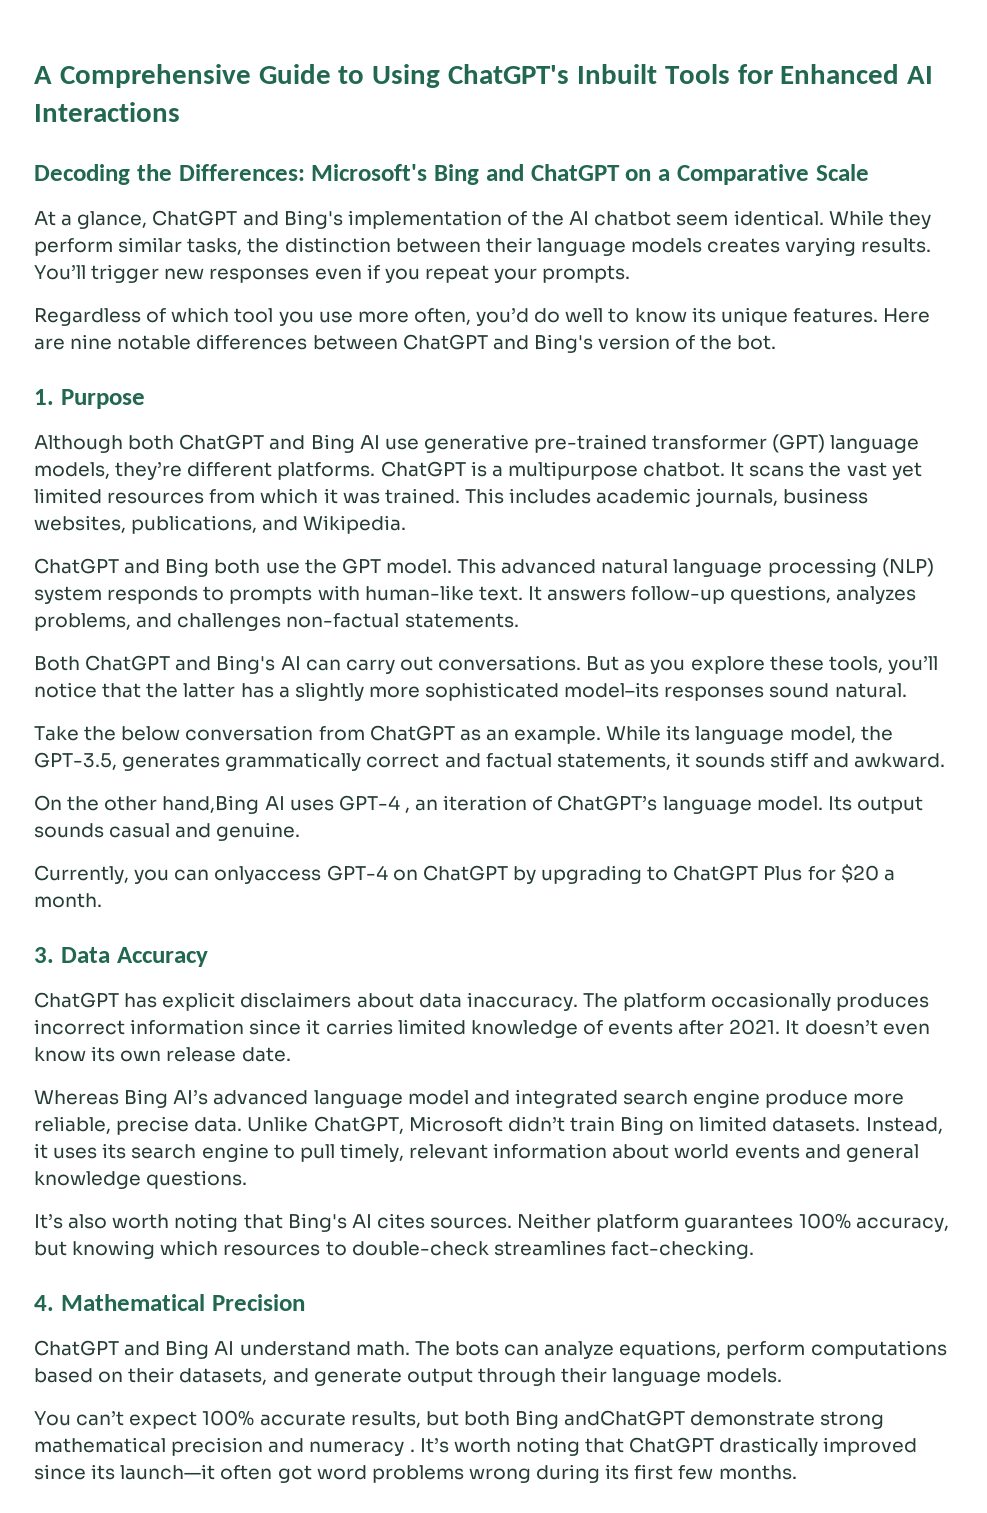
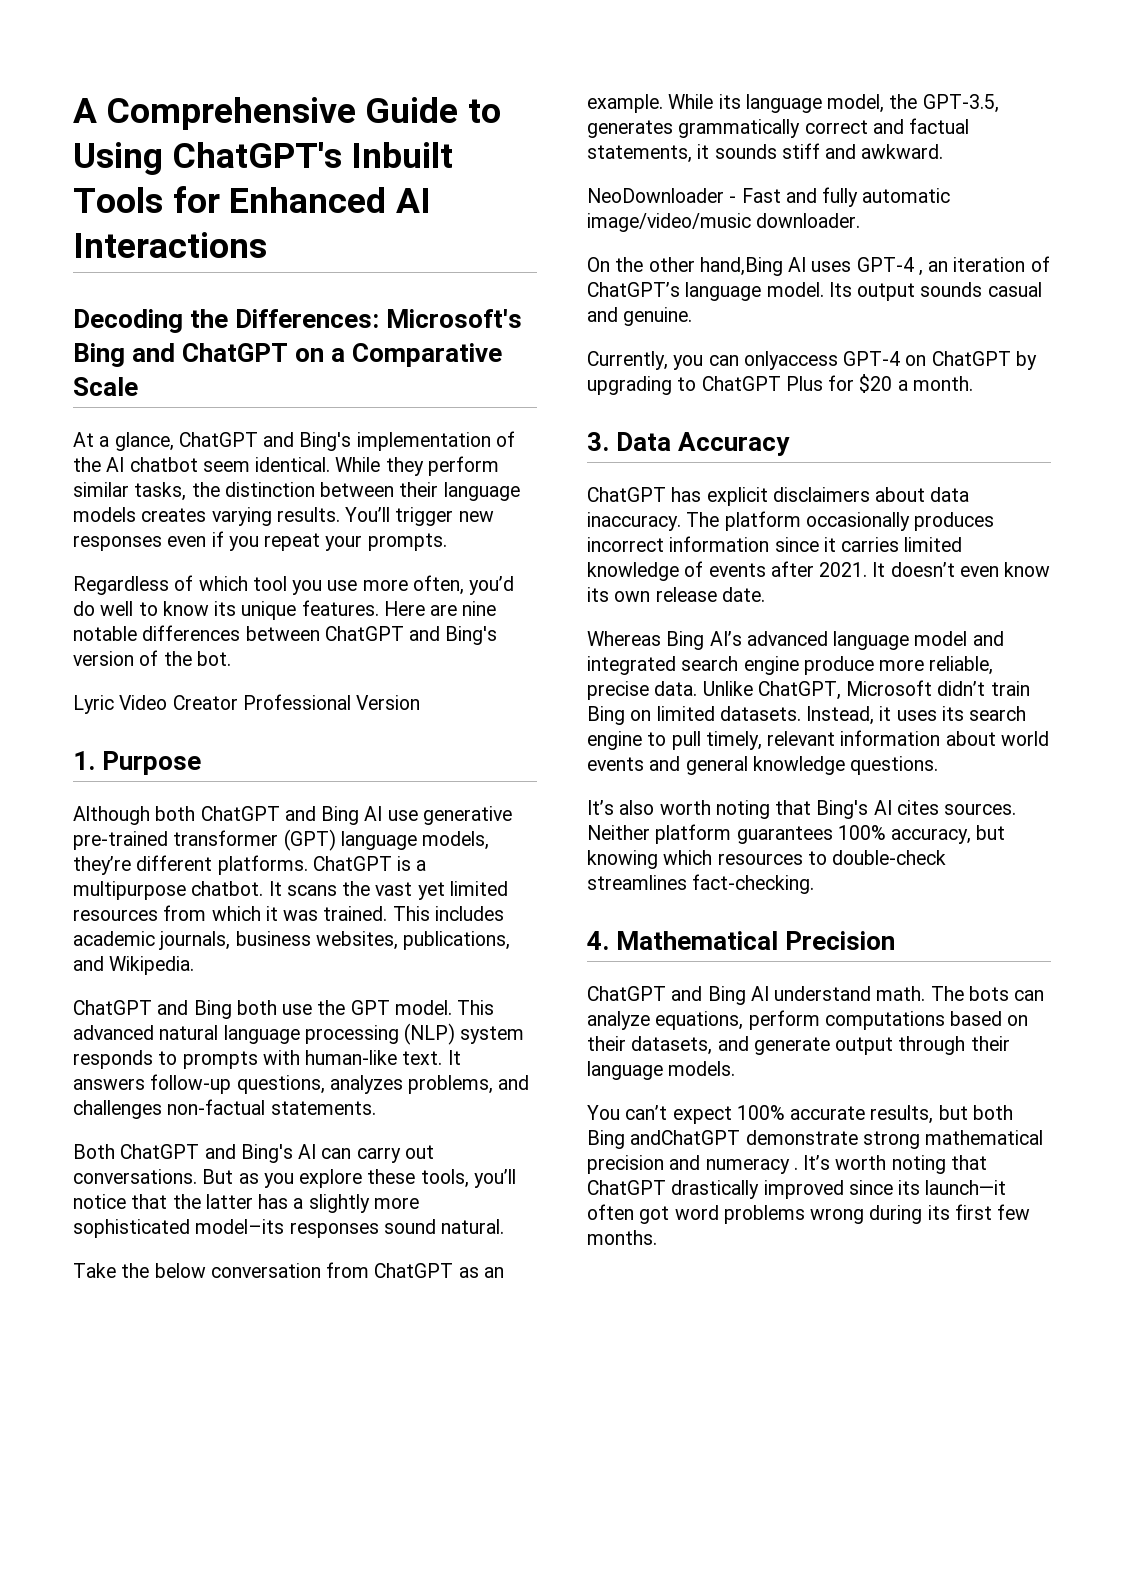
+ Lyric Video Creator Professional Version
+ NeoDownloader - Fast and fully automatic image/video/music downloader.

